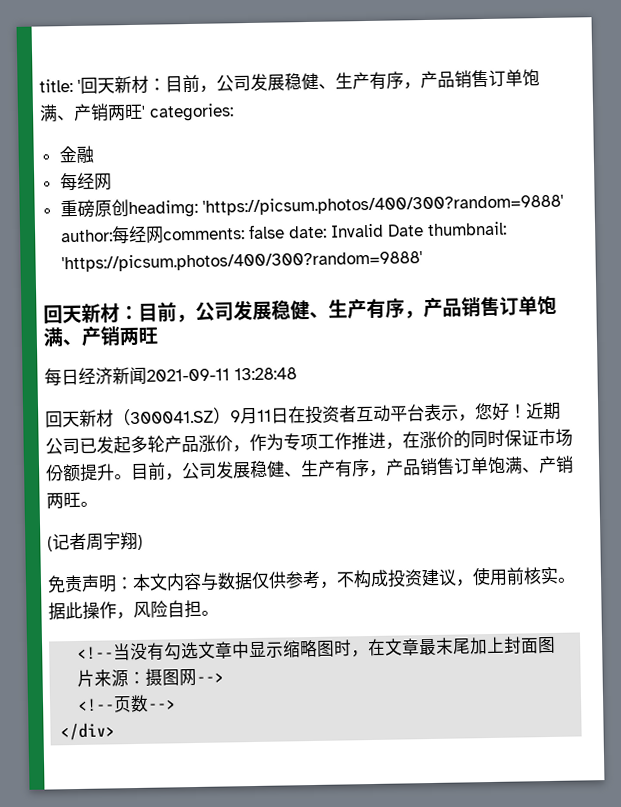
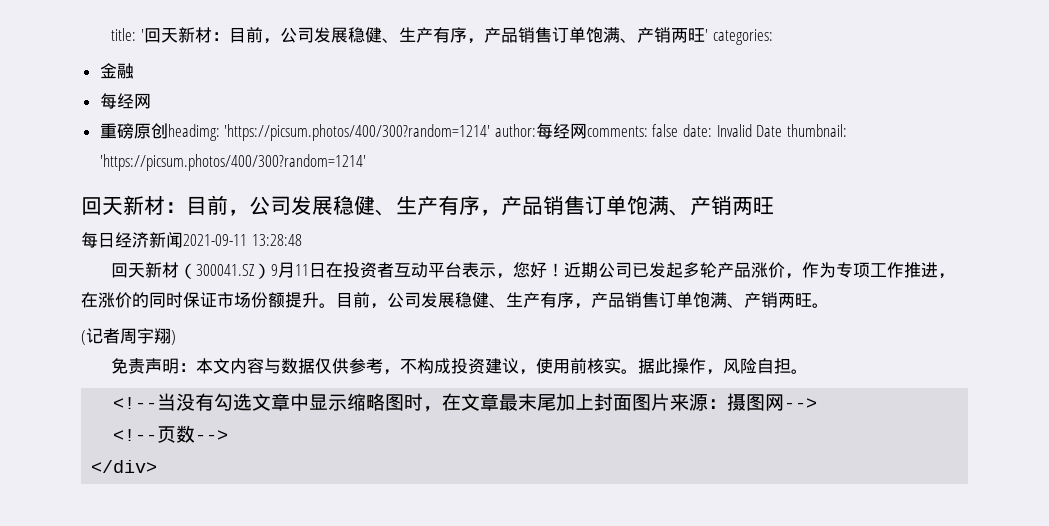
- 重磅原创headimg: 'https://picsum.photos/400/300?random=9888' author:每经网comments: false date: Invalid Date thumbnail: 'https://picsum.photos/400/300?random=9888'
+ 重磅原创headimg: 'https://picsum.photos/400/300?random=1214' author:每经网comments: false date: Invalid Date thumbnail: 'https://picsum.photos/400/300?random=1214'

